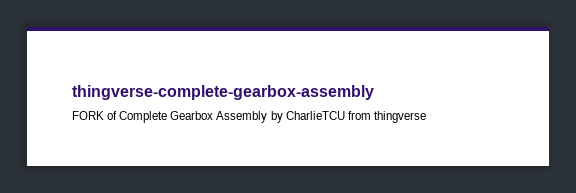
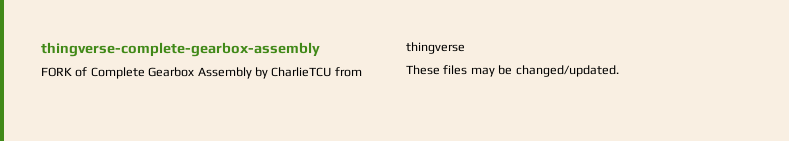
+ These files may be changed/updated.

